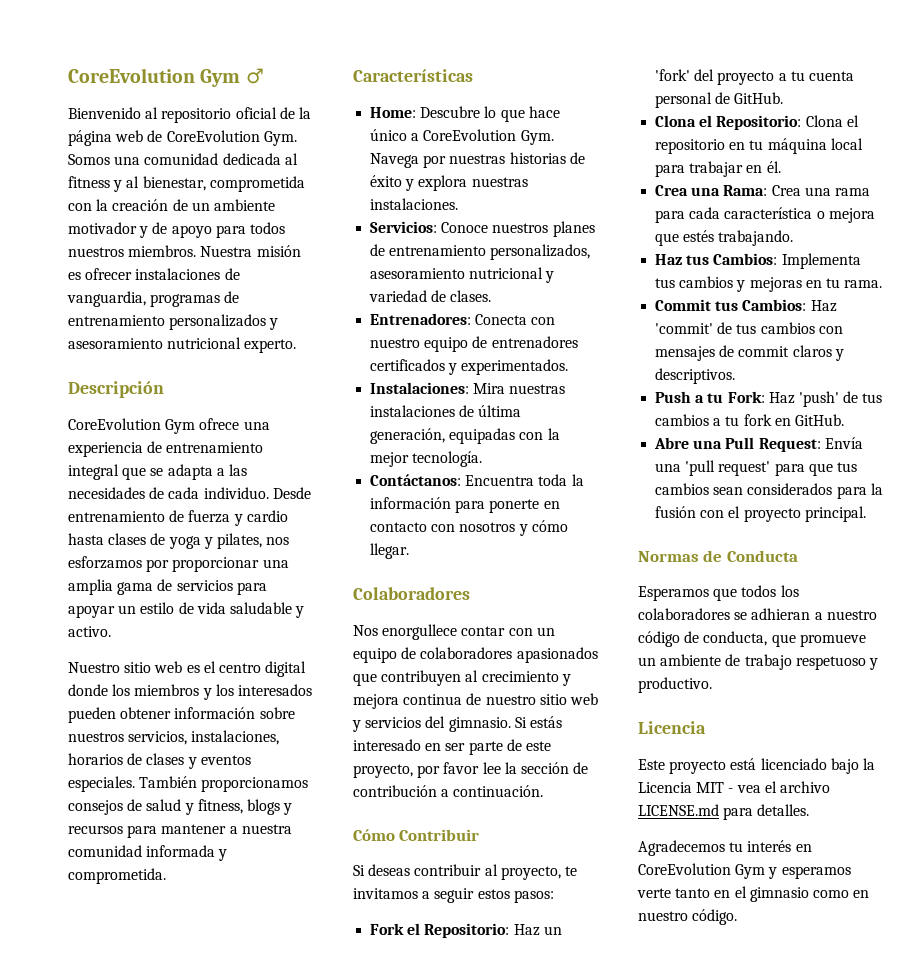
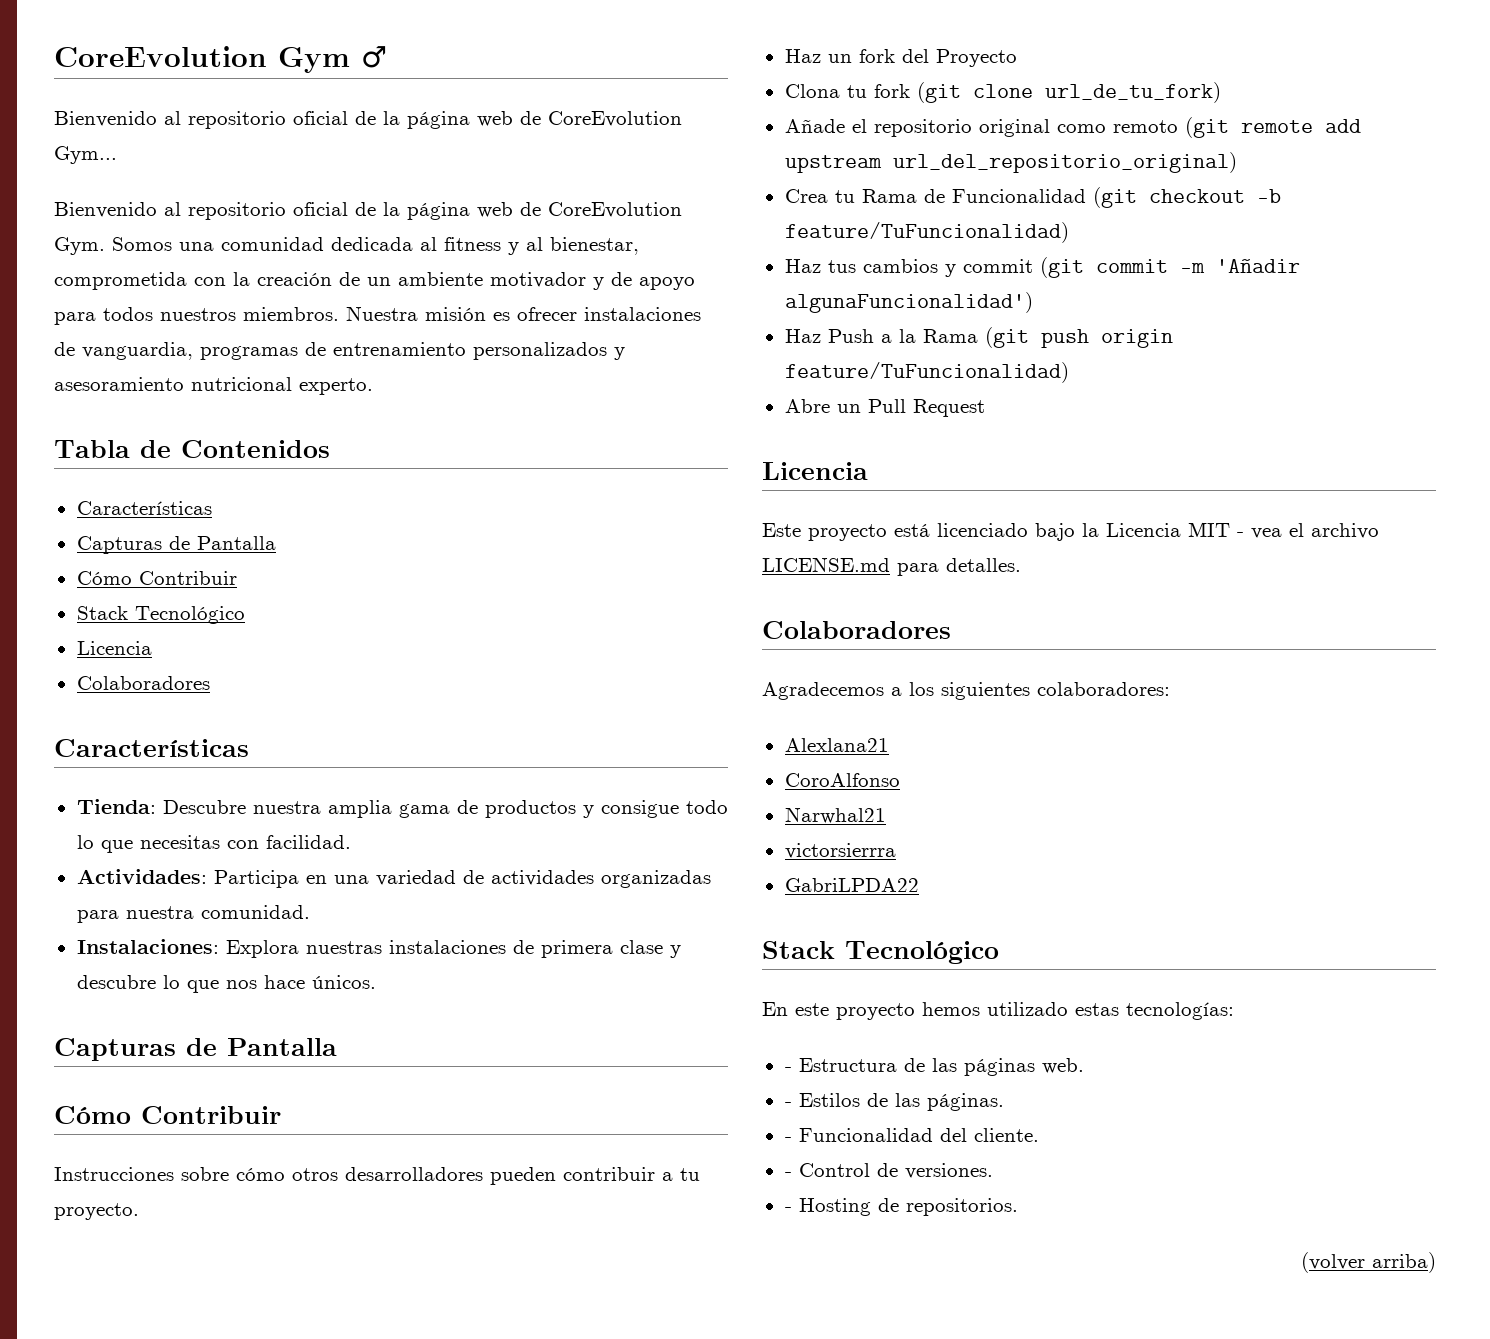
+ Bienvenido al repositorio oficial de la página web de CoreEvolution Gym...
- Descripción
- CoreEvolution Gym ofrece una experiencia de entrenamiento integral que se adapta a las necesidades de cada individuo. Desde entrenamiento de fuerza y cardio hasta clases de yoga y pilates, nos esforzamos por proporcionar una amplia gama de servicios para apoyar un estilo de vida saludable y activo.
- Nuestro sitio web es el centro digital donde los miembros y los interesados pueden obtener información sobre nuestros servicios, instalaciones, horarios de clases y eventos especiales. También proporcionamos consejos de salud y fitness, blogs y recursos para mantener a nuestra comunidad informada y comprometida.
+ Tabla de Contenidos
  Características
- Home: Descubre lo que hace único a CoreEvolution Gym. Navega por nuestras historias de éxito y explora nuestras instalaciones.
- Servicios: Conoce nuestros planes de entrenamiento personalizados, asesoramiento nutricional y variedad de clases.
- Entrenadores: Conecta con nuestro equipo de entrenadores certificados y experimentados.
- Instalaciones: Mira nuestras instalaciones de última generación, equipadas con la mejor tecnología.
- Contáctanos: Encuentra toda la información para ponerte en contacto con nosotros y cómo llegar.
+ Capturas de Pantalla
+ Cómo Contribuir
+ Stack Tecnológico
+ Licencia
  Colaboradores
- Nos enorgullece contar con un equipo de colaboradores apasionados que contribuyen al crecimiento y mejora continua de nuestro sitio web y servicios del gimnasio. Si estás interesado en ser parte de este proyecto, por favor lee la sección de contribución a continuación.
+ Características
+ Tienda: Descubre nuestra amplia gama de productos y consigue todo lo que necesitas con facilidad.
+ Actividades: Participa en una variedad de actividades organizadas para nuestra comunidad.
+ Instalaciones: Explora nuestras instalaciones de primera clase y descubre lo que nos hace únicos.
+ Capturas de Pantalla
  Cómo Contribuir
- Si deseas contribuir al proyecto, te invitamos a seguir estos pasos:
- Fork el Repositorio: Haz un 'fork' del proyecto a tu cuenta personal de GitHub.
- Clona el Repositorio: Clona el repositorio en tu máquina local para trabajar en él.
- Crea una Rama: Crea una rama para cada característica o mejora que estés trabajando.
- Haz tus Cambios: Implementa tus cambios y mejoras en tu rama.
- Commit tus Cambios: Haz 'commit' de tus cambios con mensajes de commit claros y descriptivos.
- Push a tu Fork: Haz 'push' de tus cambios a tu fork en GitHub.
- Abre una Pull Request: Envía una 'pull request' para que tus cambios sean considerados para la fusión con el proyecto principal.
- Normas de Conducta
- Esperamos que todos los colaboradores se adhieran a nuestro código de conducta, que promueve un ambiente de trabajo respetuoso y productivo.
+ Instrucciones sobre cómo otros desarrolladores pueden contribuir a tu proyecto.
+ Haz un fork del Proyecto
+ Clona tu fork (git clone url_de_tu_fork)
+ Añade el repositorio original como remoto (git remote add upstream url_del_repositorio_original)
+ Crea tu Rama de Funcionalidad (git checkout -b feature/TuFuncionalidad)
+ Haz tus cambios y commit (git commit -m 'Añadir algunaFuncionalidad')
+ Haz Push a la Rama (git push origin feature/TuFuncionalidad)
+ Abre un Pull Request
  Este proyecto está licenciado bajo la Licencia MIT - vea el archivo LICENSE.md para detalles.
+ Colaboradores
- Agradecemos tu interés en CoreEvolution Gym y esperamos verte tanto en el gimnasio como en nuestro código.
+ Agradecemos a los siguientes colaboradores:
+ Alexlana21
+ CoroAlfonso
+ Narwhal21
+ victorsierrra
+ GabriLPDA22
+ Stack Tecnológico
+ En este proyecto hemos utilizado estas tecnologías:
+ - Estructura de las páginas web.
+ - Estilos de las páginas.
+ - Funcionalidad del cliente.
+ - Control de versiones.
+ - Hosting de repositorios.
+ (volver arriba)

